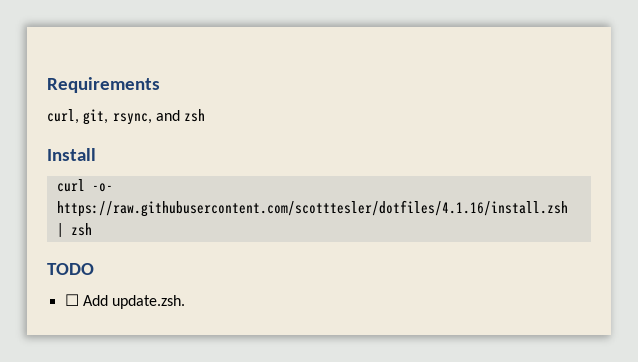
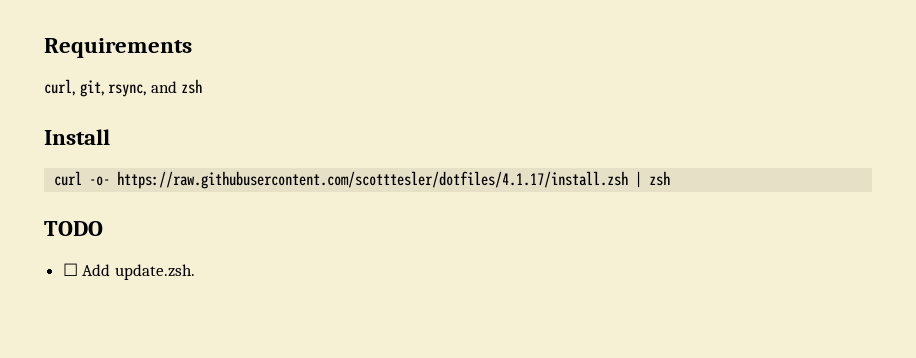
- curl -o- https://raw.githubusercontent.com/scotttesler/dotfiles/4.1.16/install.zsh | zsh
+ curl -o- https://raw.githubusercontent.com/scotttesler/dotfiles/4.1.17/install.zsh | zsh

